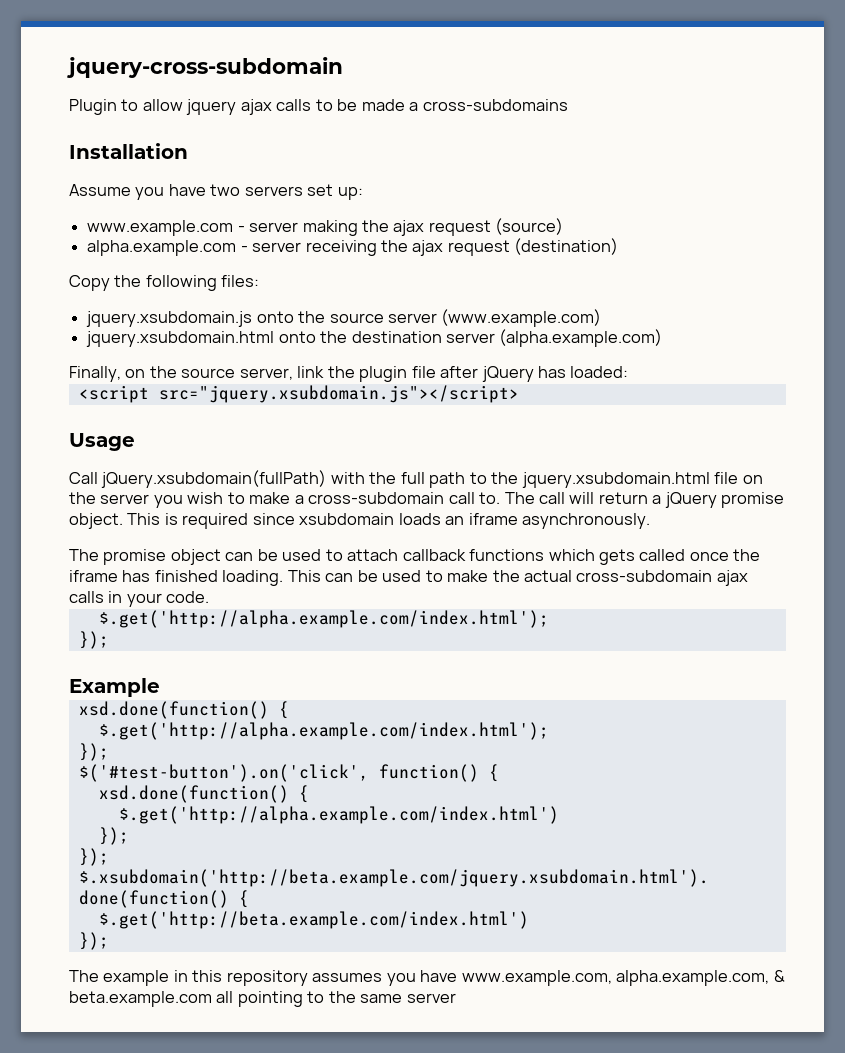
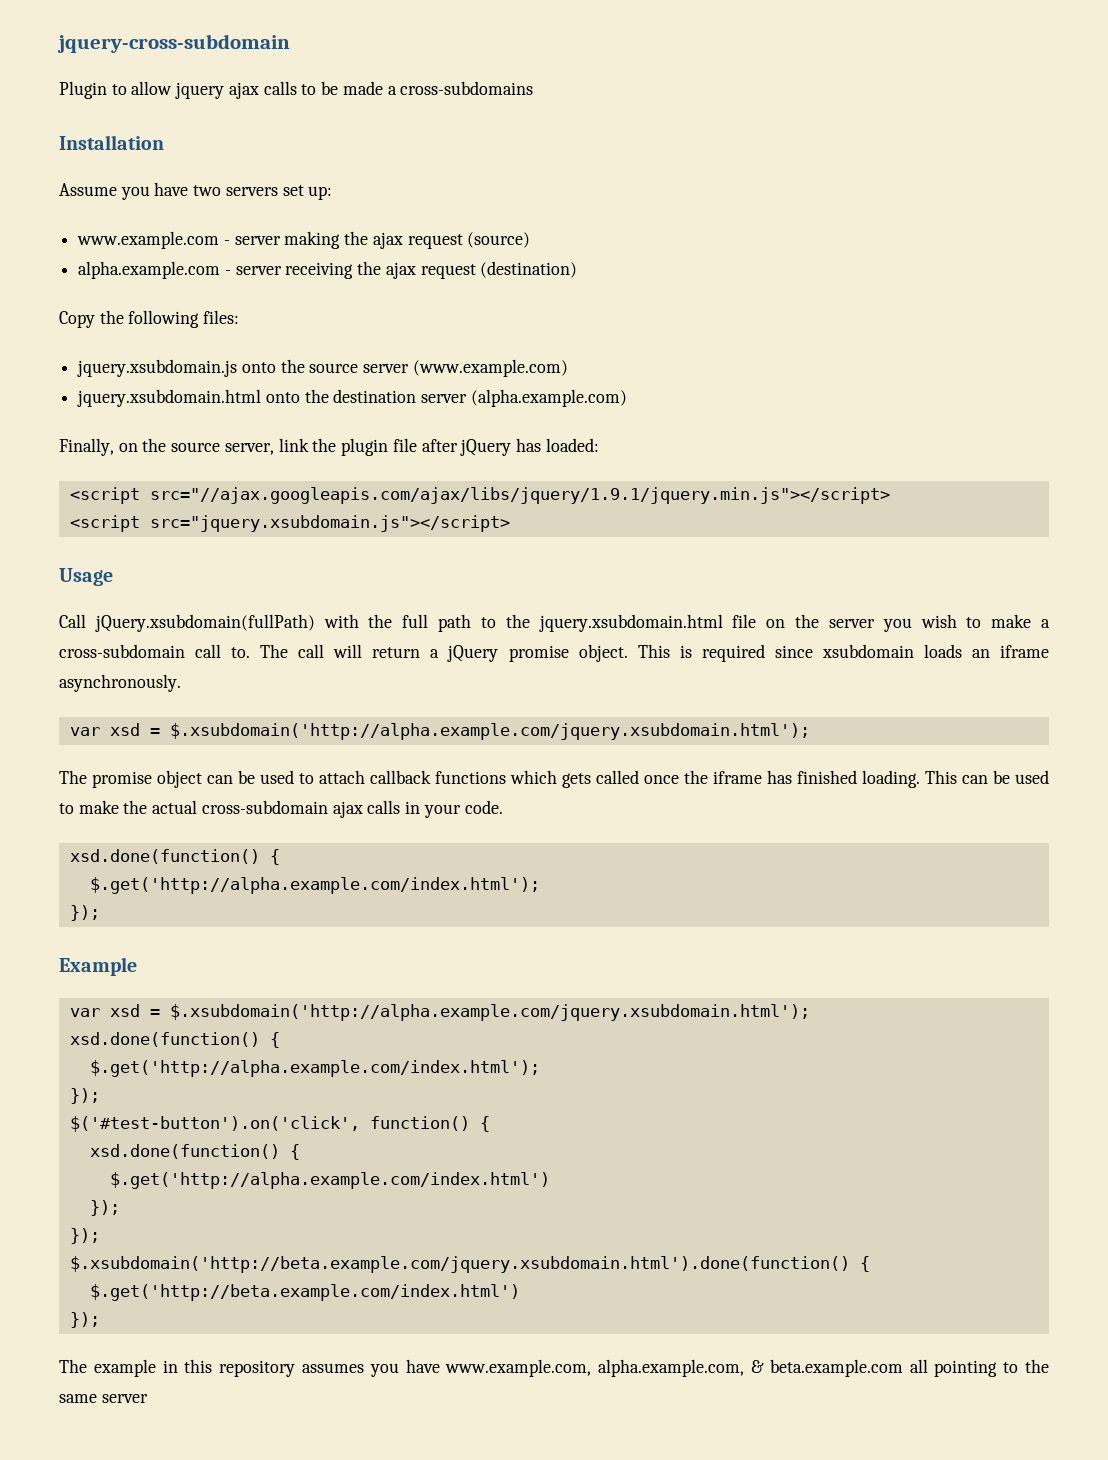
+ <script src="//ajax.googleapis.com/ajax/libs/jquery/1.9.1/jquery.min.js"></script>
  This is required since xsubdomain loads an iframe asynchronously.
+ var xsd = $.xsubdomain('http://alpha.example.com/jquery.xsubdomain.html');
  This can be used to make the actual cross-subdomain ajax calls in your code.
+ xsd.done(function() {
  Example
+ var xsd = $.xsubdomain('http://alpha.example.com/jquery.xsubdomain.html');

